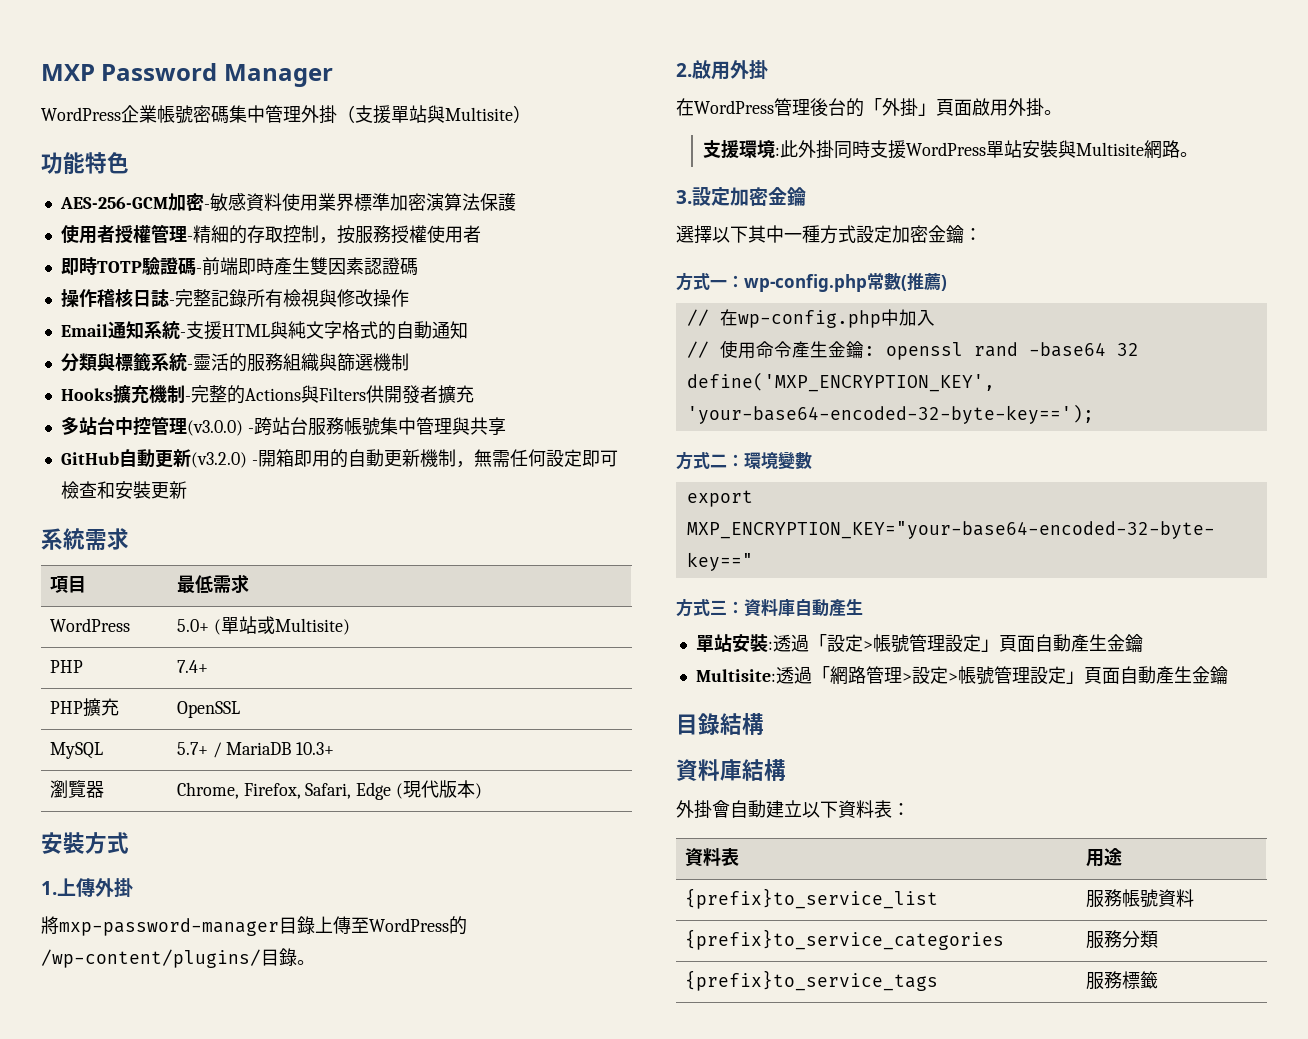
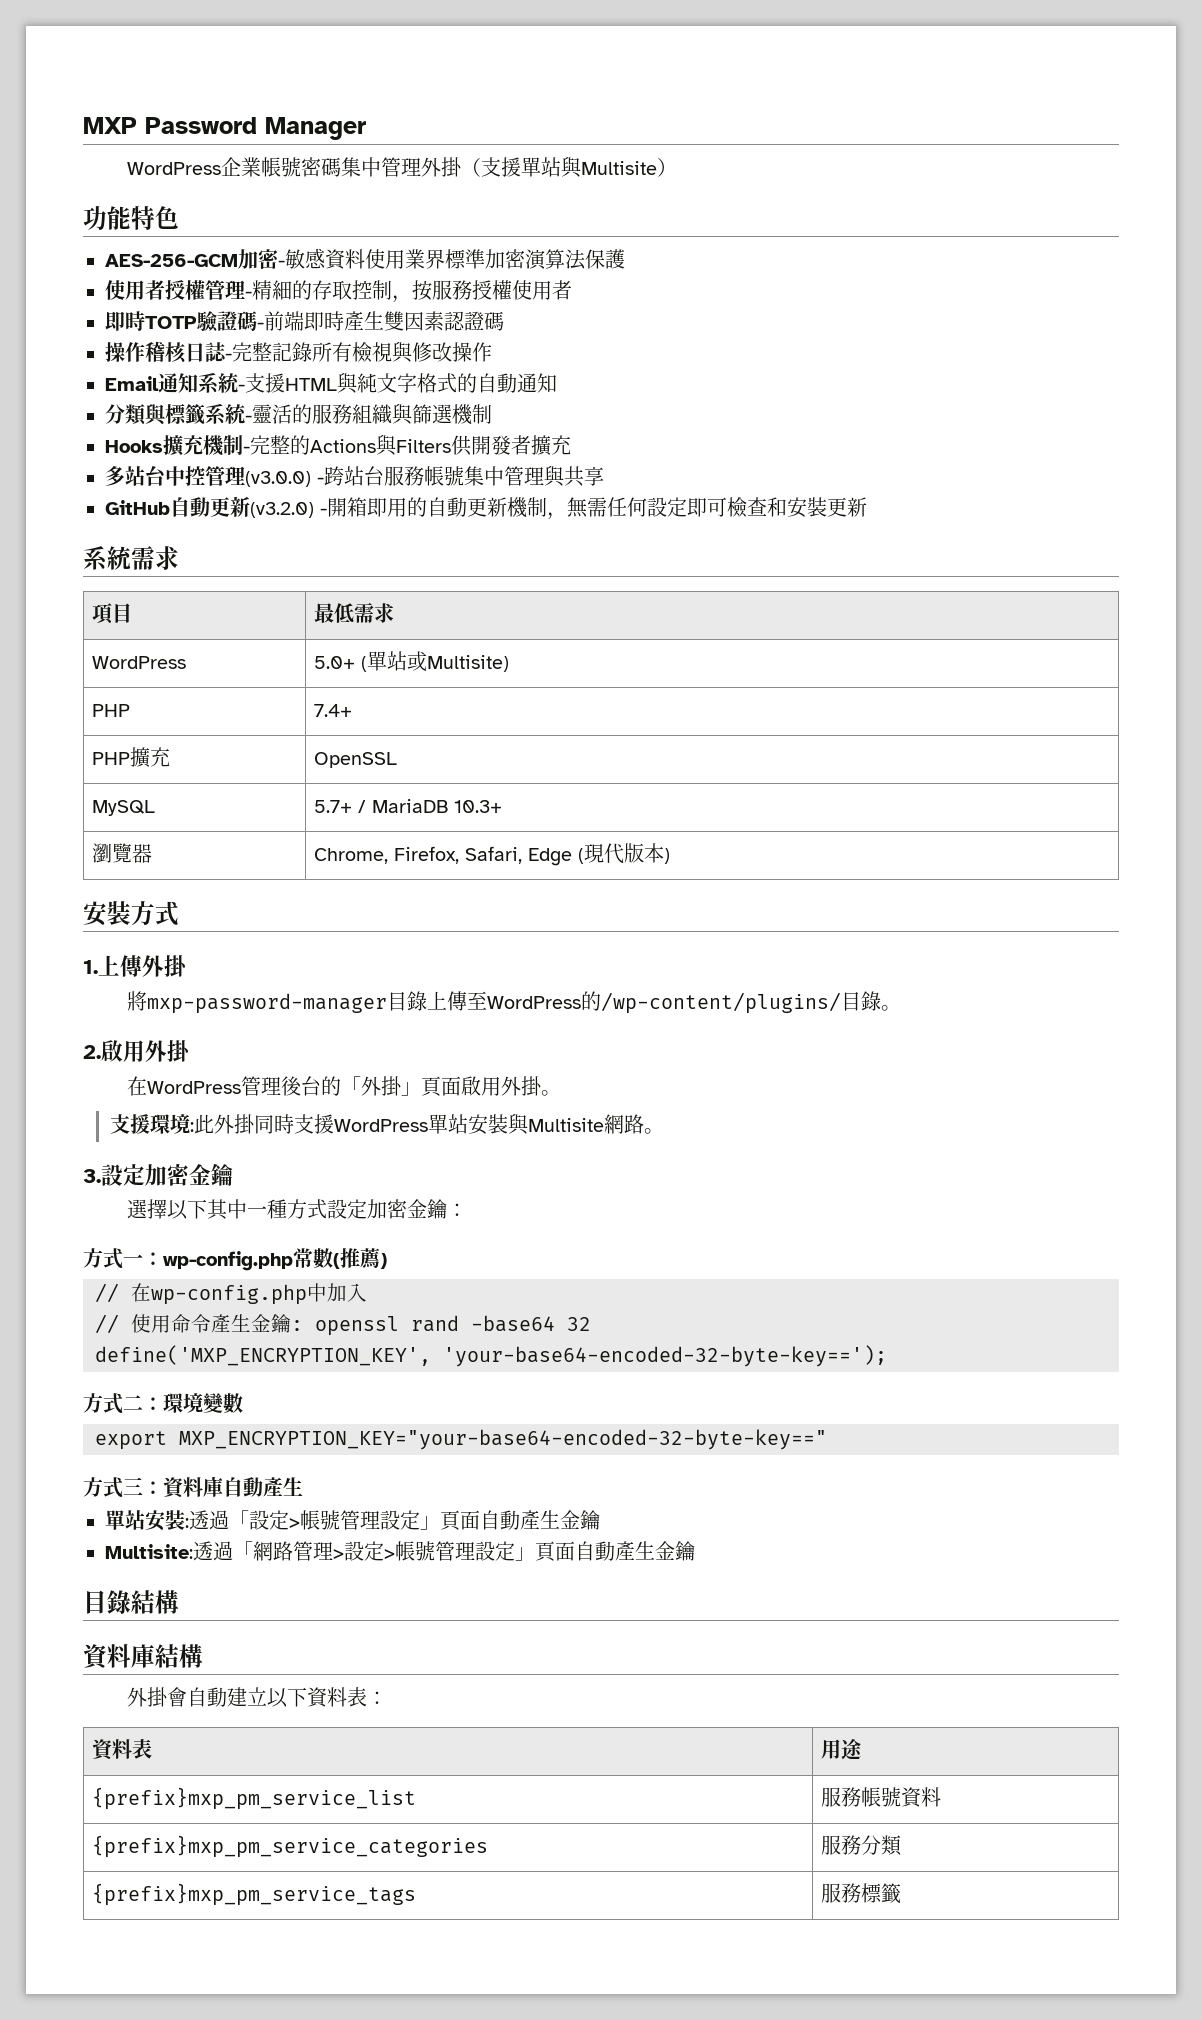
- {prefix}to_service_list | 服務帳號資料
+ {prefix}mxp_pm_service_list | 服務帳號資料
- {prefix}to_service_categories | 服務分類
+ {prefix}mxp_pm_service_categories | 服務分類
- {prefix}to_service_tags | 服務標籤
+ {prefix}mxp_pm_service_tags | 服務標籤

